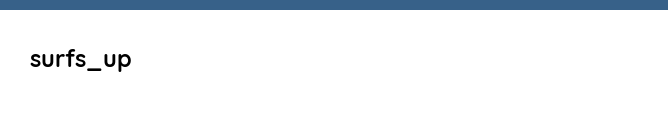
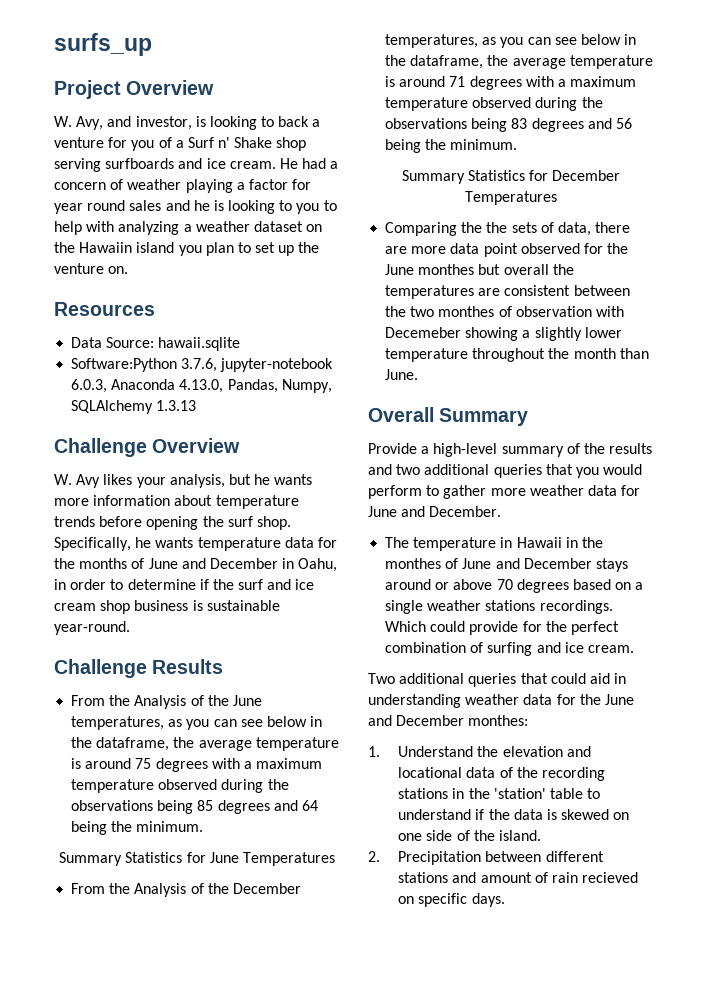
+ Project Overview
+ W. Avy, and investor, is looking to back a venture for you of a Surf n' Shake shop serving surfboards and ice cream. He had a concern of weather playing a factor for year round sales and he is looking to you to help with analyzing a weather dataset on the Hawaiin island you plan to set up the venture on.
+ Resources
+ Data Source: hawaii.sqlite
+ Software:Python 3.7.6, jupyter-notebook 6.0.3, Anaconda 4.13.0, Pandas, Numpy, SQLAlchemy 1.3.13
+ Challenge Overview
+ W. Avy likes your analysis, but he wants more information about temperature trends before opening the surf shop. Specifically, he wants temperature data for the months of June and December in Oahu, in order to determine if the surf and ice cream shop business is sustainable year-round.
+ Challenge Results
+ From the Analysis of the June temperatures, as you can see below in the dataframe, the average temperature is around 75 degrees with a maximum temperature observed during the observations being 85 degrees and 64 being the minimum.
+ Summary Statistics for June Temperatures
+ From the Analysis of the December temperatures, as you can see below in the dataframe, the average temperature is around 71 degrees with a maximum temperature observed during the observations being 83 degrees and 56 being the minimum.
+ Summary Statistics for December Temperatures
+ Comparing the the sets of data, there are more data point observed for the June monthes but overall the temperatures are consistent between the two monthes of observation with Decemeber showing a slightly lower temperature throughout the month than June.
+ Overall Summary
+ Provide a high-level summary of the results and two additional queries that you would perform to gather more weather data for June and December.
+ The temperature in Hawaii in the monthes of June and December stays around or above 70 degrees based on a single weather stations recordings. Which could provide for the perfect combination of surfing and ice cream.
+ Two additional queries that could aid in understanding weather data for the June and December monthes:
+ 1. Understand the elevation and locational data of the recording stations in the 'station' table to understand if the data is skewed on one side of the island.
+ 2. Precipitation between different stations and amount of rain recieved on specific days.

